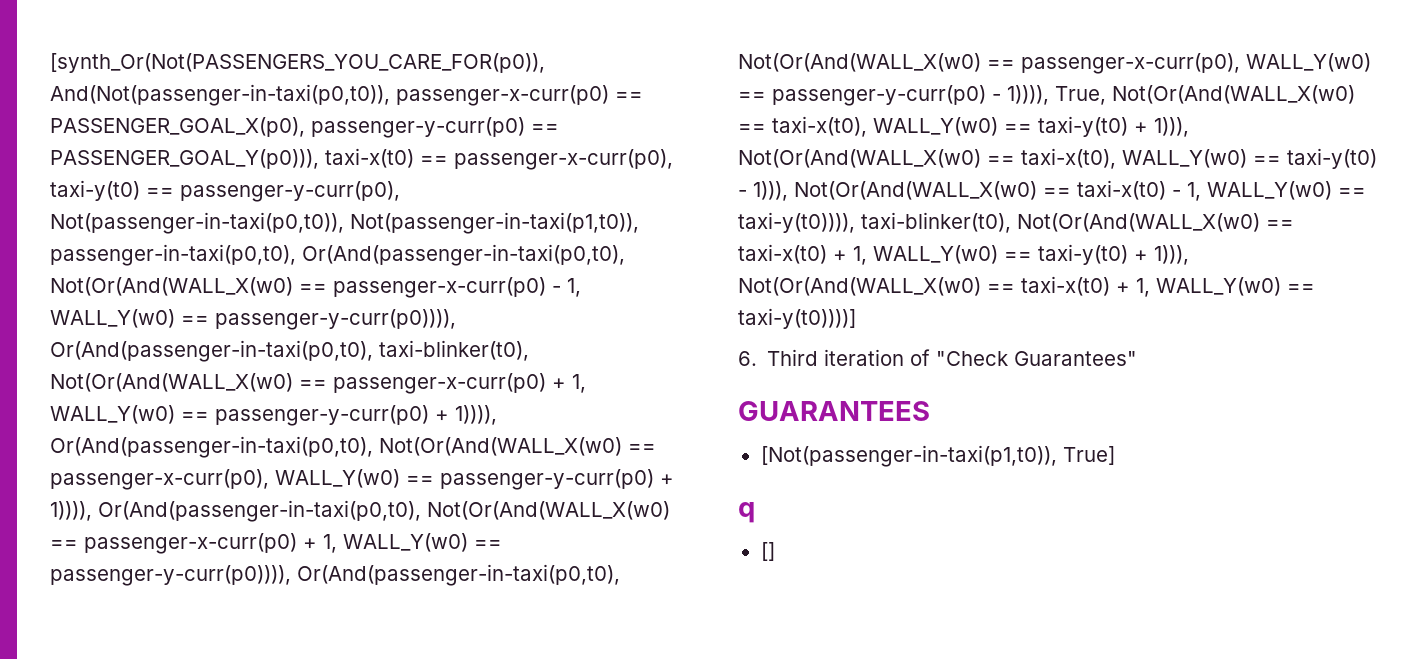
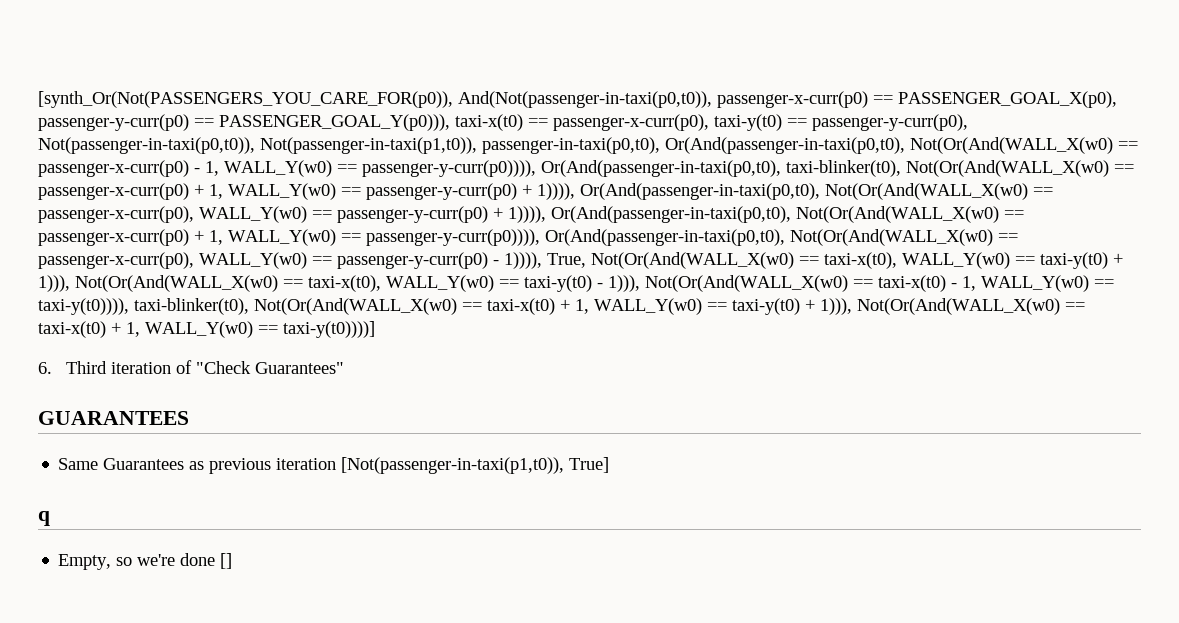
- [Not(passenger-in-taxi(p1,t0)), True]
+ Same Guarantees as previous iteration [Not(passenger-in-taxi(p1,t0)), True]
- []
+ Empty, so we're done []

